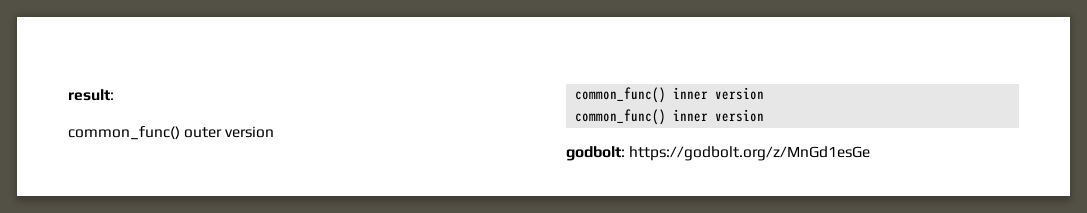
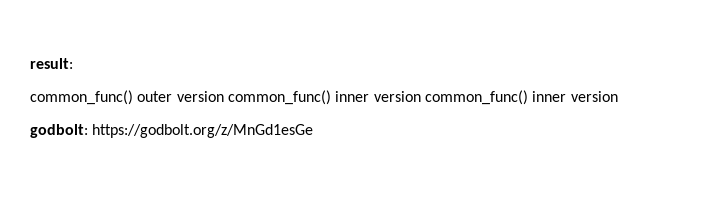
- common_func() outer version
- common_func() inner version
- common_func() inner version
+ common_func() outer version common_func() inner version common_func() inner version

